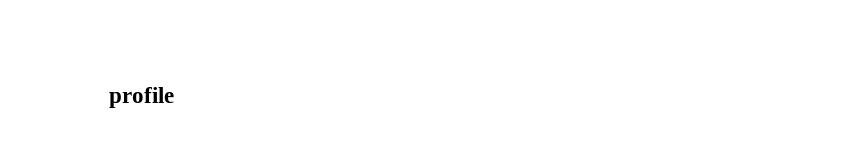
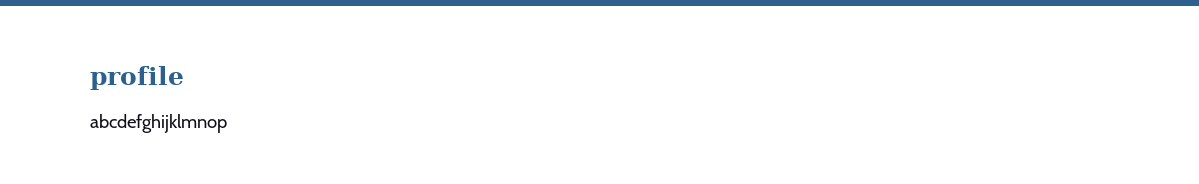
+ abcdefghijklmnop

